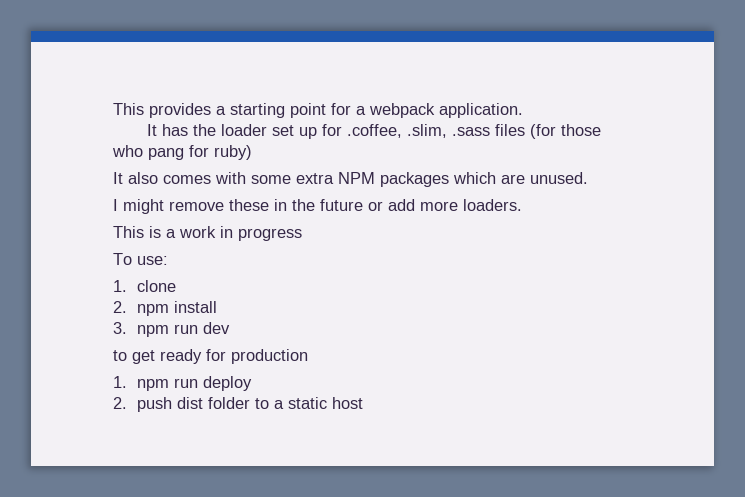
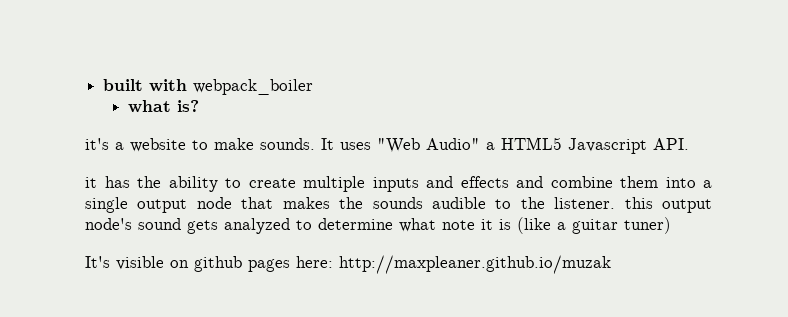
- This provides a starting point for a webpack application.
- It has the loader set up for .coffee, .slim, .sass files (for those who pang for ruby)
- It also comes with some extra NPM packages which are unused.
- I might remove these in the future or add more loaders.
- This is a work in progress
- To use:
- 1. clone
- 2. npm install
- 3. npm run dev
- to get ready for production
- 1. npm run deploy
- 2. push dist folder to a static host
+ built with webpack_boiler
+ what is?
+ it's a website to make sounds. It uses "Web Audio" a HTML5 Javascript API.
+ it has the ability to create multiple inputs and effects and combine them into a single output node that makes the sounds audible to the listener. this output node's sound gets analyzed to determine what note it is (like a guitar tuner)
+ It's visible on github pages here: http://maxpleaner.github.io/muzak

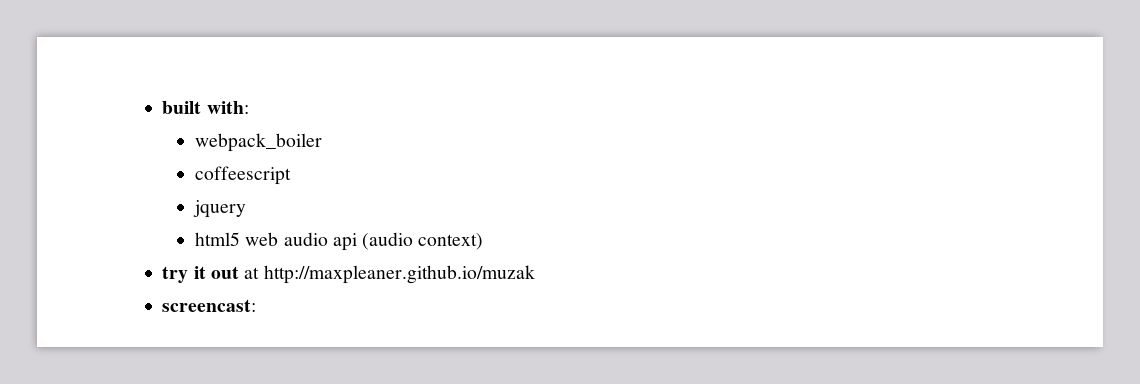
- built with webpack_boiler
+ built with:
+ webpack_boiler
- what is?
- it's a website to make sounds. It uses "Web Audio" a HTML5 Javascript API.
- it has the ability to create multiple inputs and effects and combine them into a single output node that makes the sounds audible to the listener. this output node's sound gets analyzed to determine what note it is (like a guitar tuner)
- It's visible on github pages here: http://maxpleaner.github.io/muzak
+ coffeescript
+ jquery
+ html5 web audio api (audio context)
+ try it out at http://maxpleaner.github.io/muzak
+ screencast:

